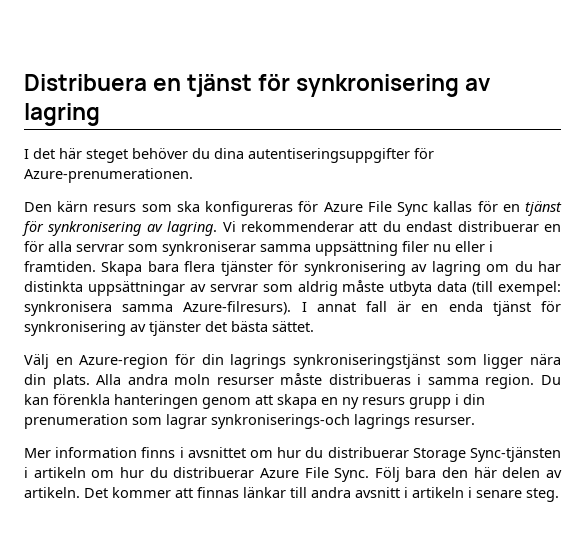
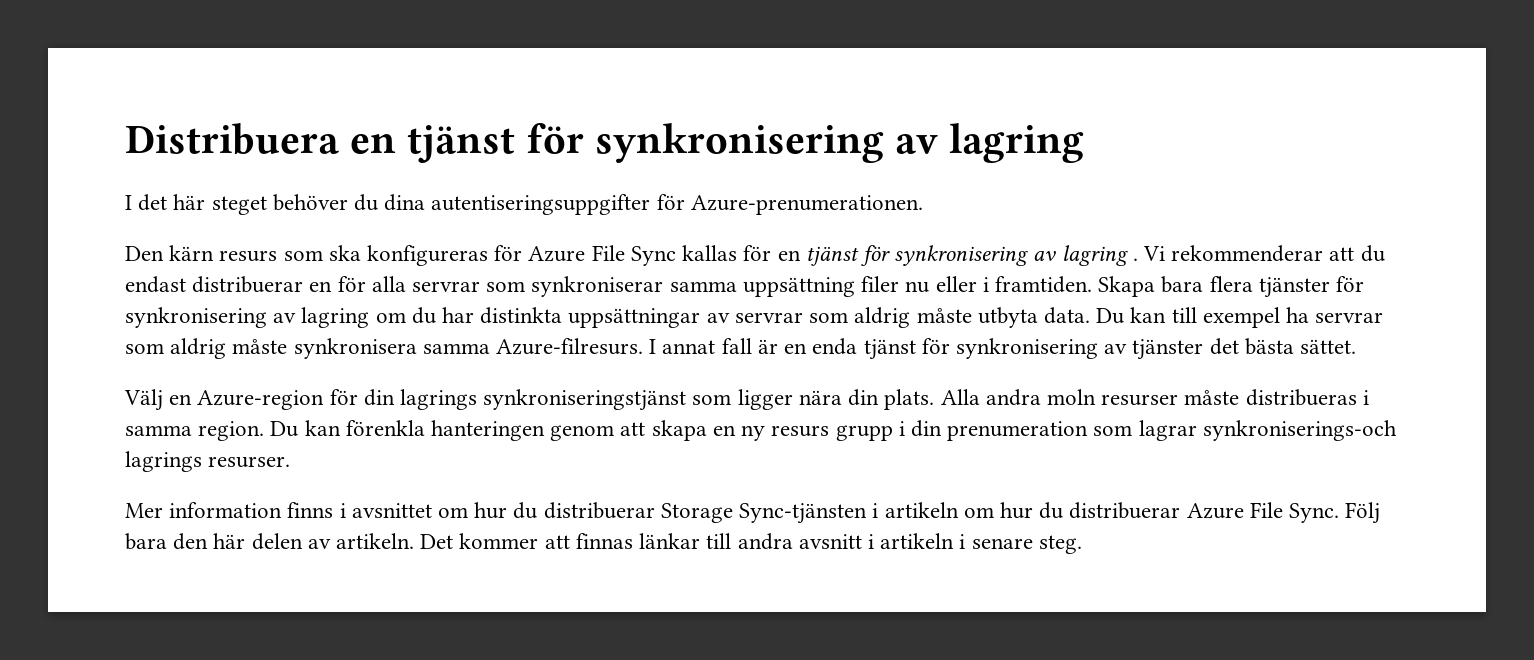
- Den kärn resurs som ska konfigureras för Azure File Sync kallas för en tjänst för synkronisering av lagring.
+ Den kärn resurs som ska konfigureras för Azure File Sync kallas för en tjänst för synkronisering av lagring .
- Skapa bara flera tjänster för synkronisering av lagring om du har distinkta uppsättningar av servrar som aldrig måste utbyta data (till exempel: synkronisera samma Azure-filresurs).
+ Skapa bara flera tjänster för synkronisering av lagring om du har distinkta uppsättningar av servrar som aldrig måste utbyta data. Du kan till exempel ha servrar som aldrig måste synkronisera samma Azure-filresurs.

